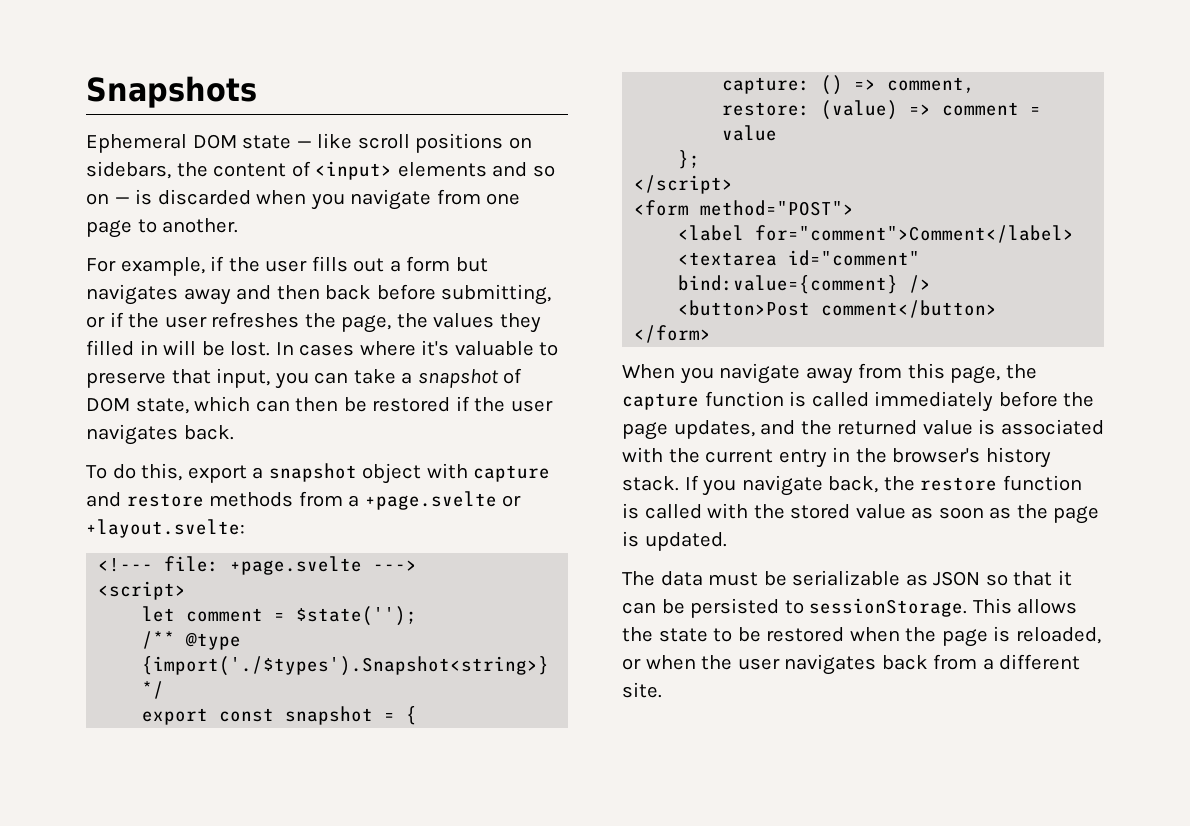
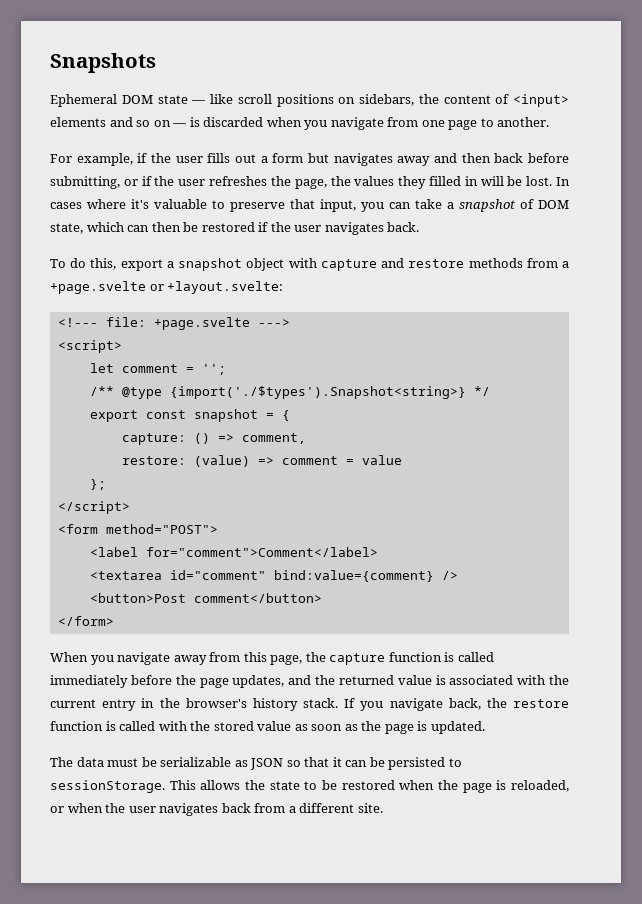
- let comment = $state('');
+ let comment = '';

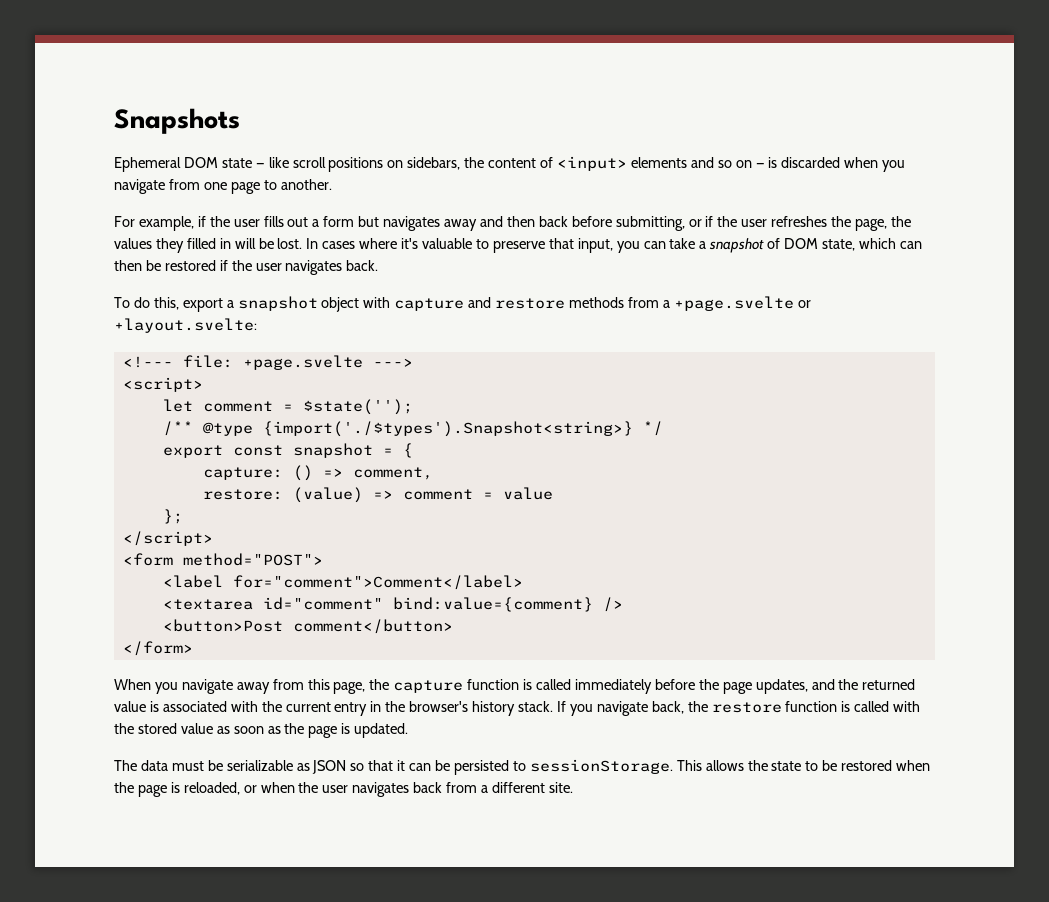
- let comment = '';
+ let comment = $state('');

